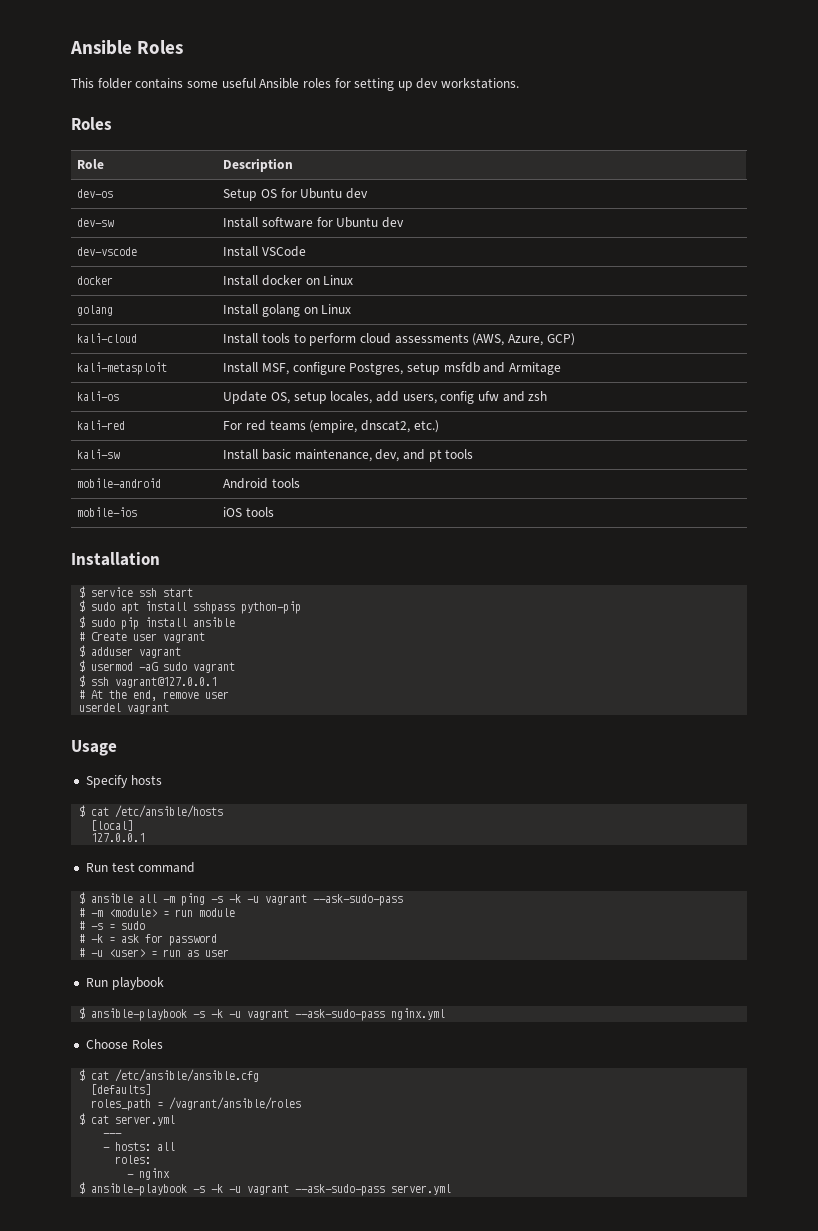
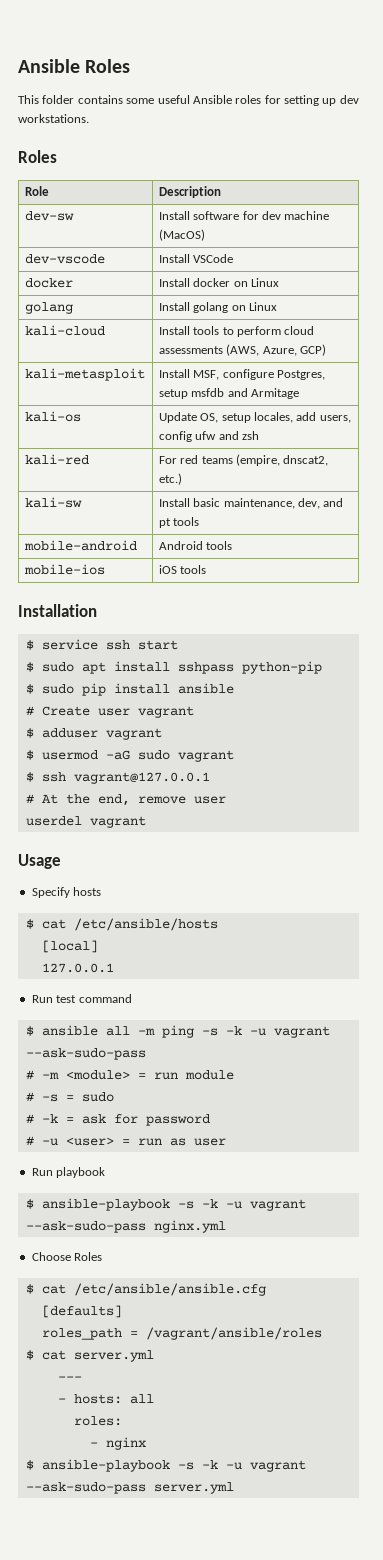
- dev-os | Setup OS for Ubuntu dev
- dev-sw | Install software for Ubuntu dev
+ dev-sw | Install software for dev machine (MacOS)

